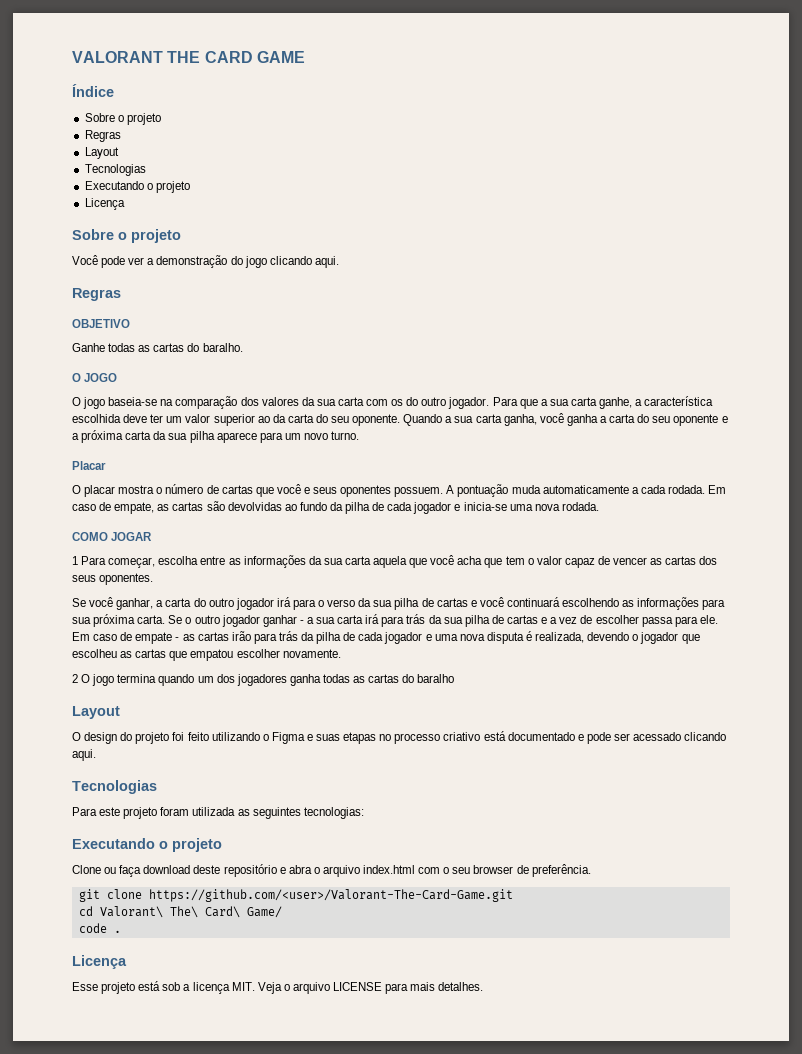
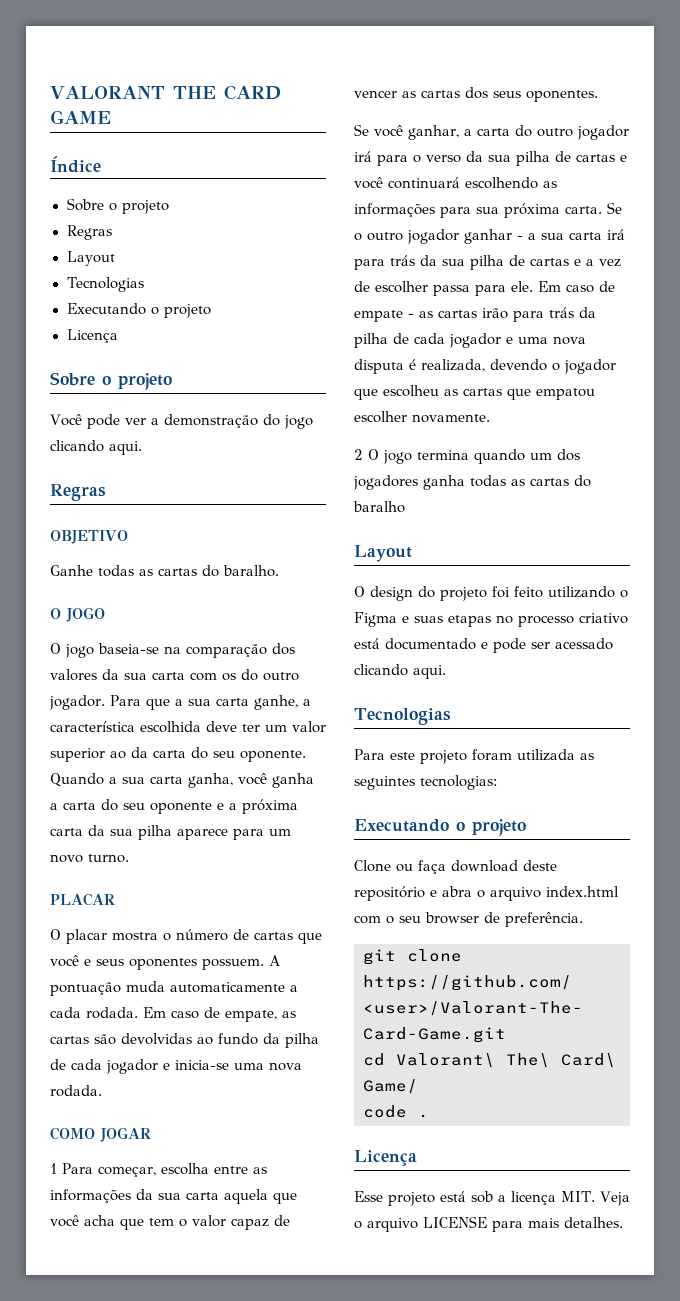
- Placar
+ PLACAR

